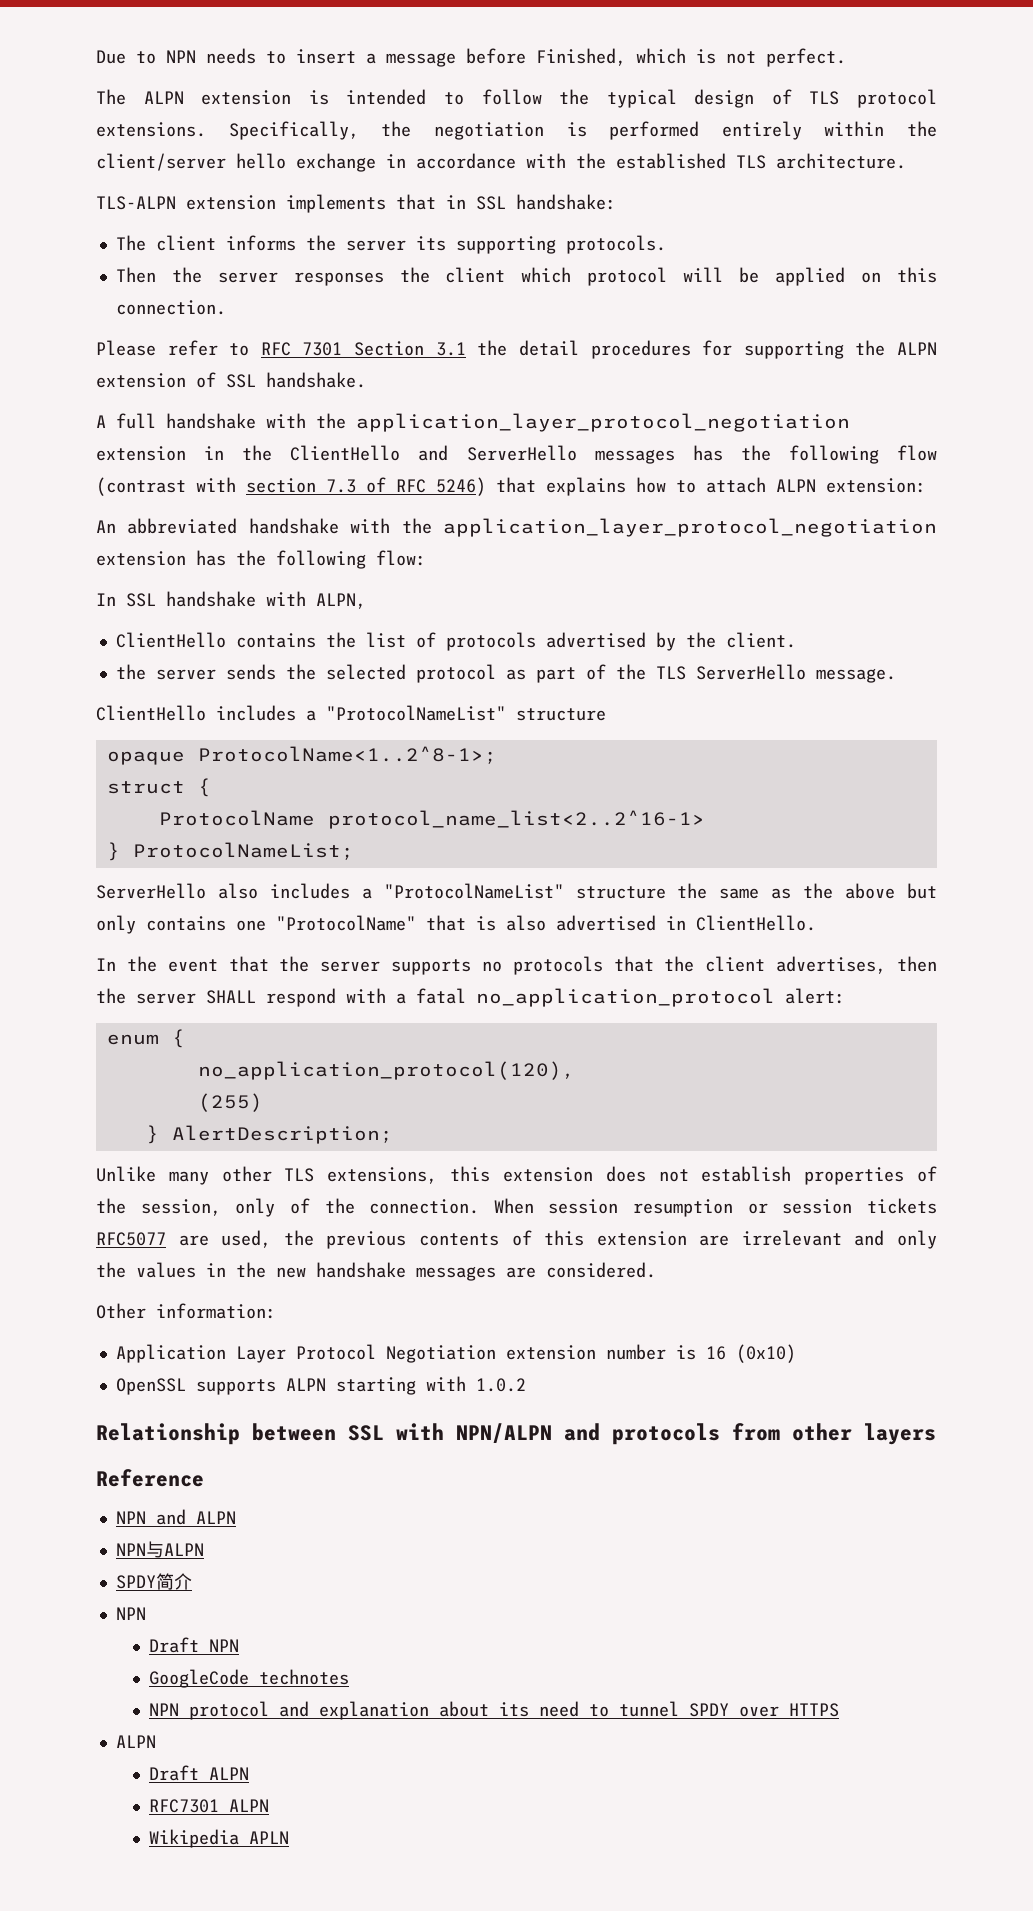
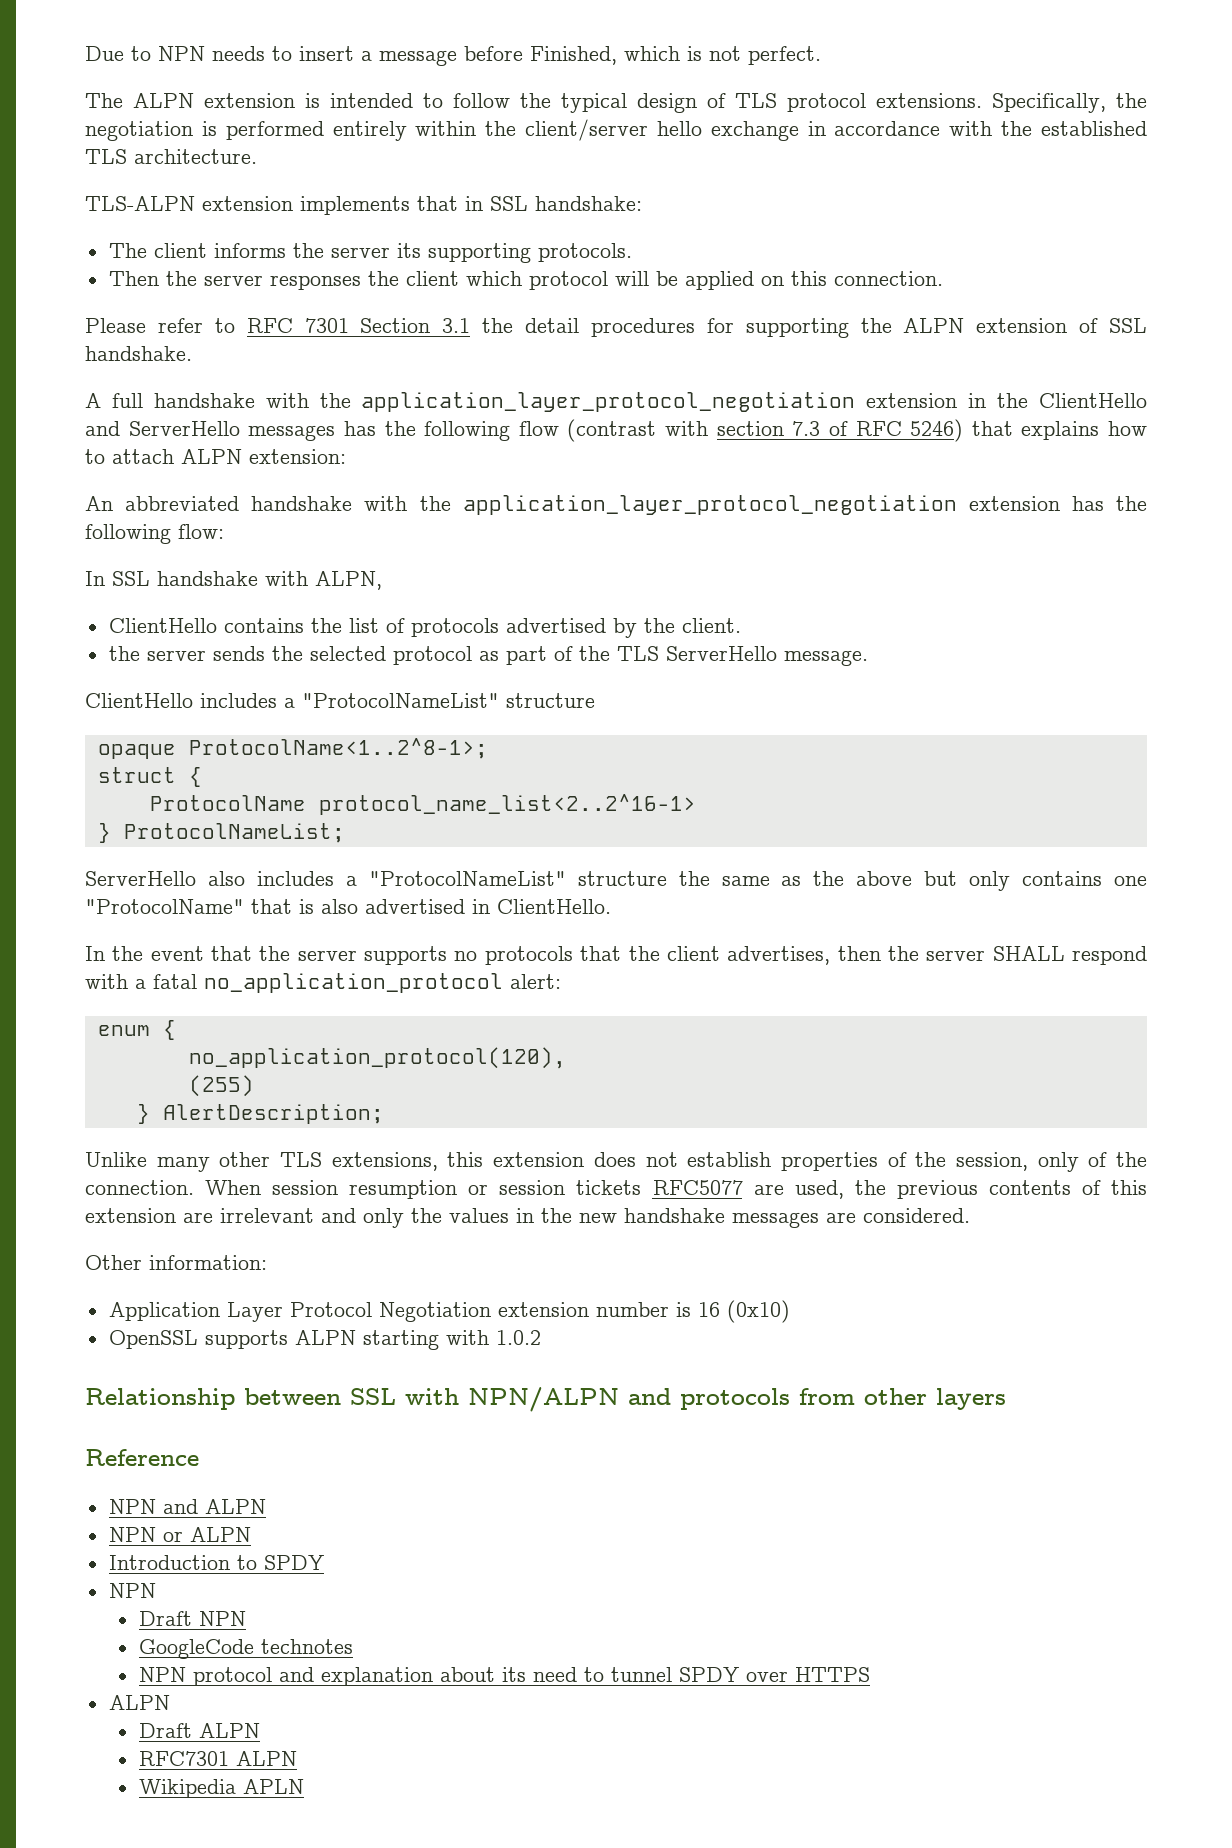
- NPN与ALPN
- SPDY简介
+ NPN or ALPN
+ Introduction to SPDY

